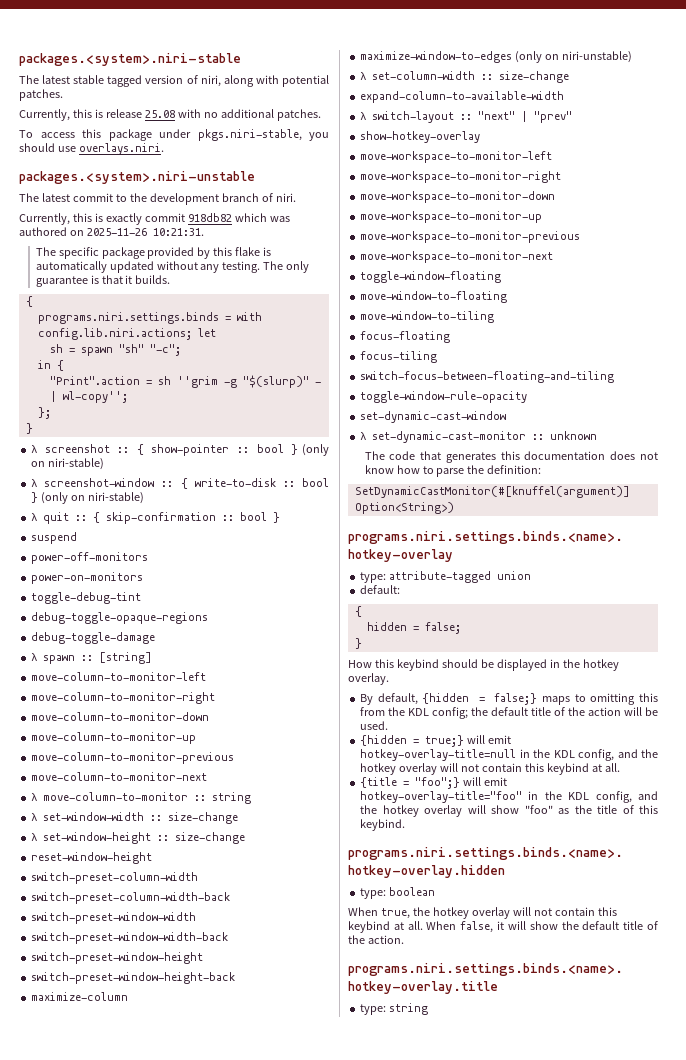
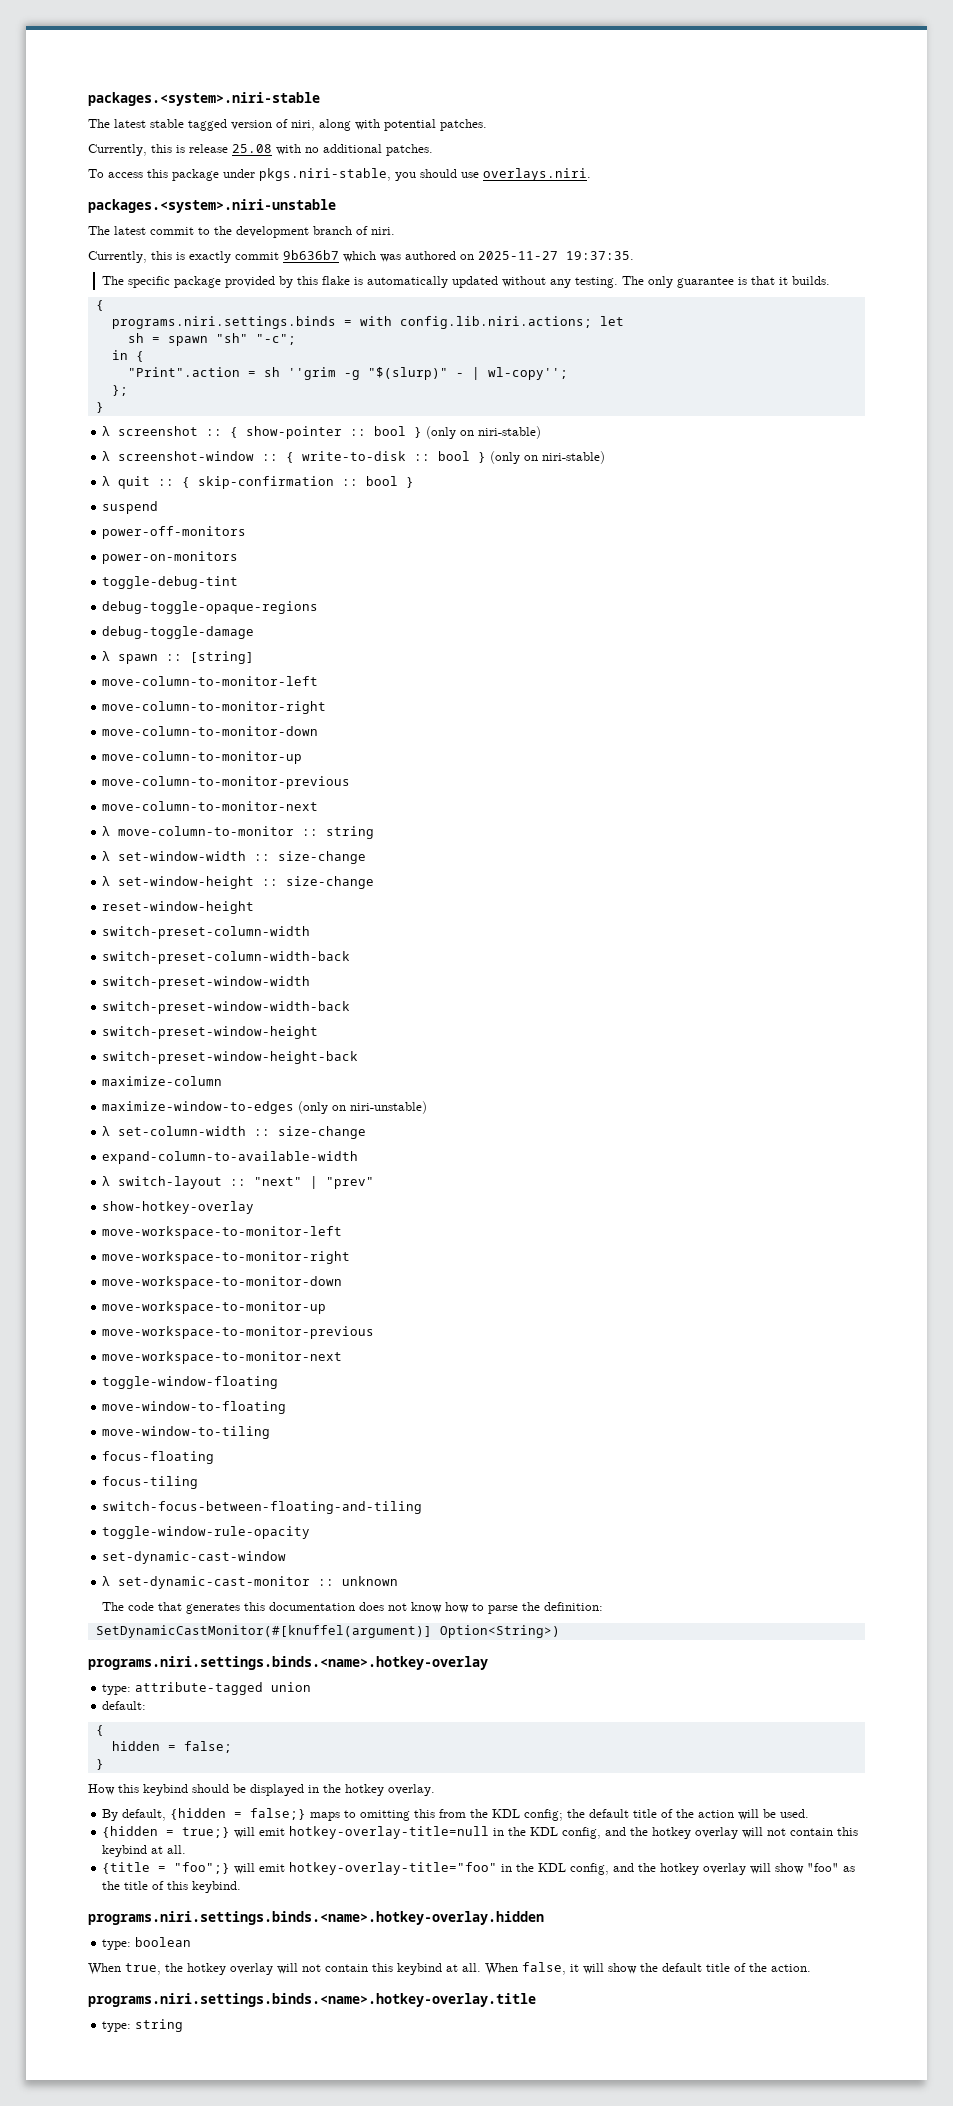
- Currently, this is exactly commit 918db82 which was authored on 2025-11-26 10:21:31.
+ Currently, this is exactly commit 9b636b7 which was authored on 2025-11-27 19:37:35.

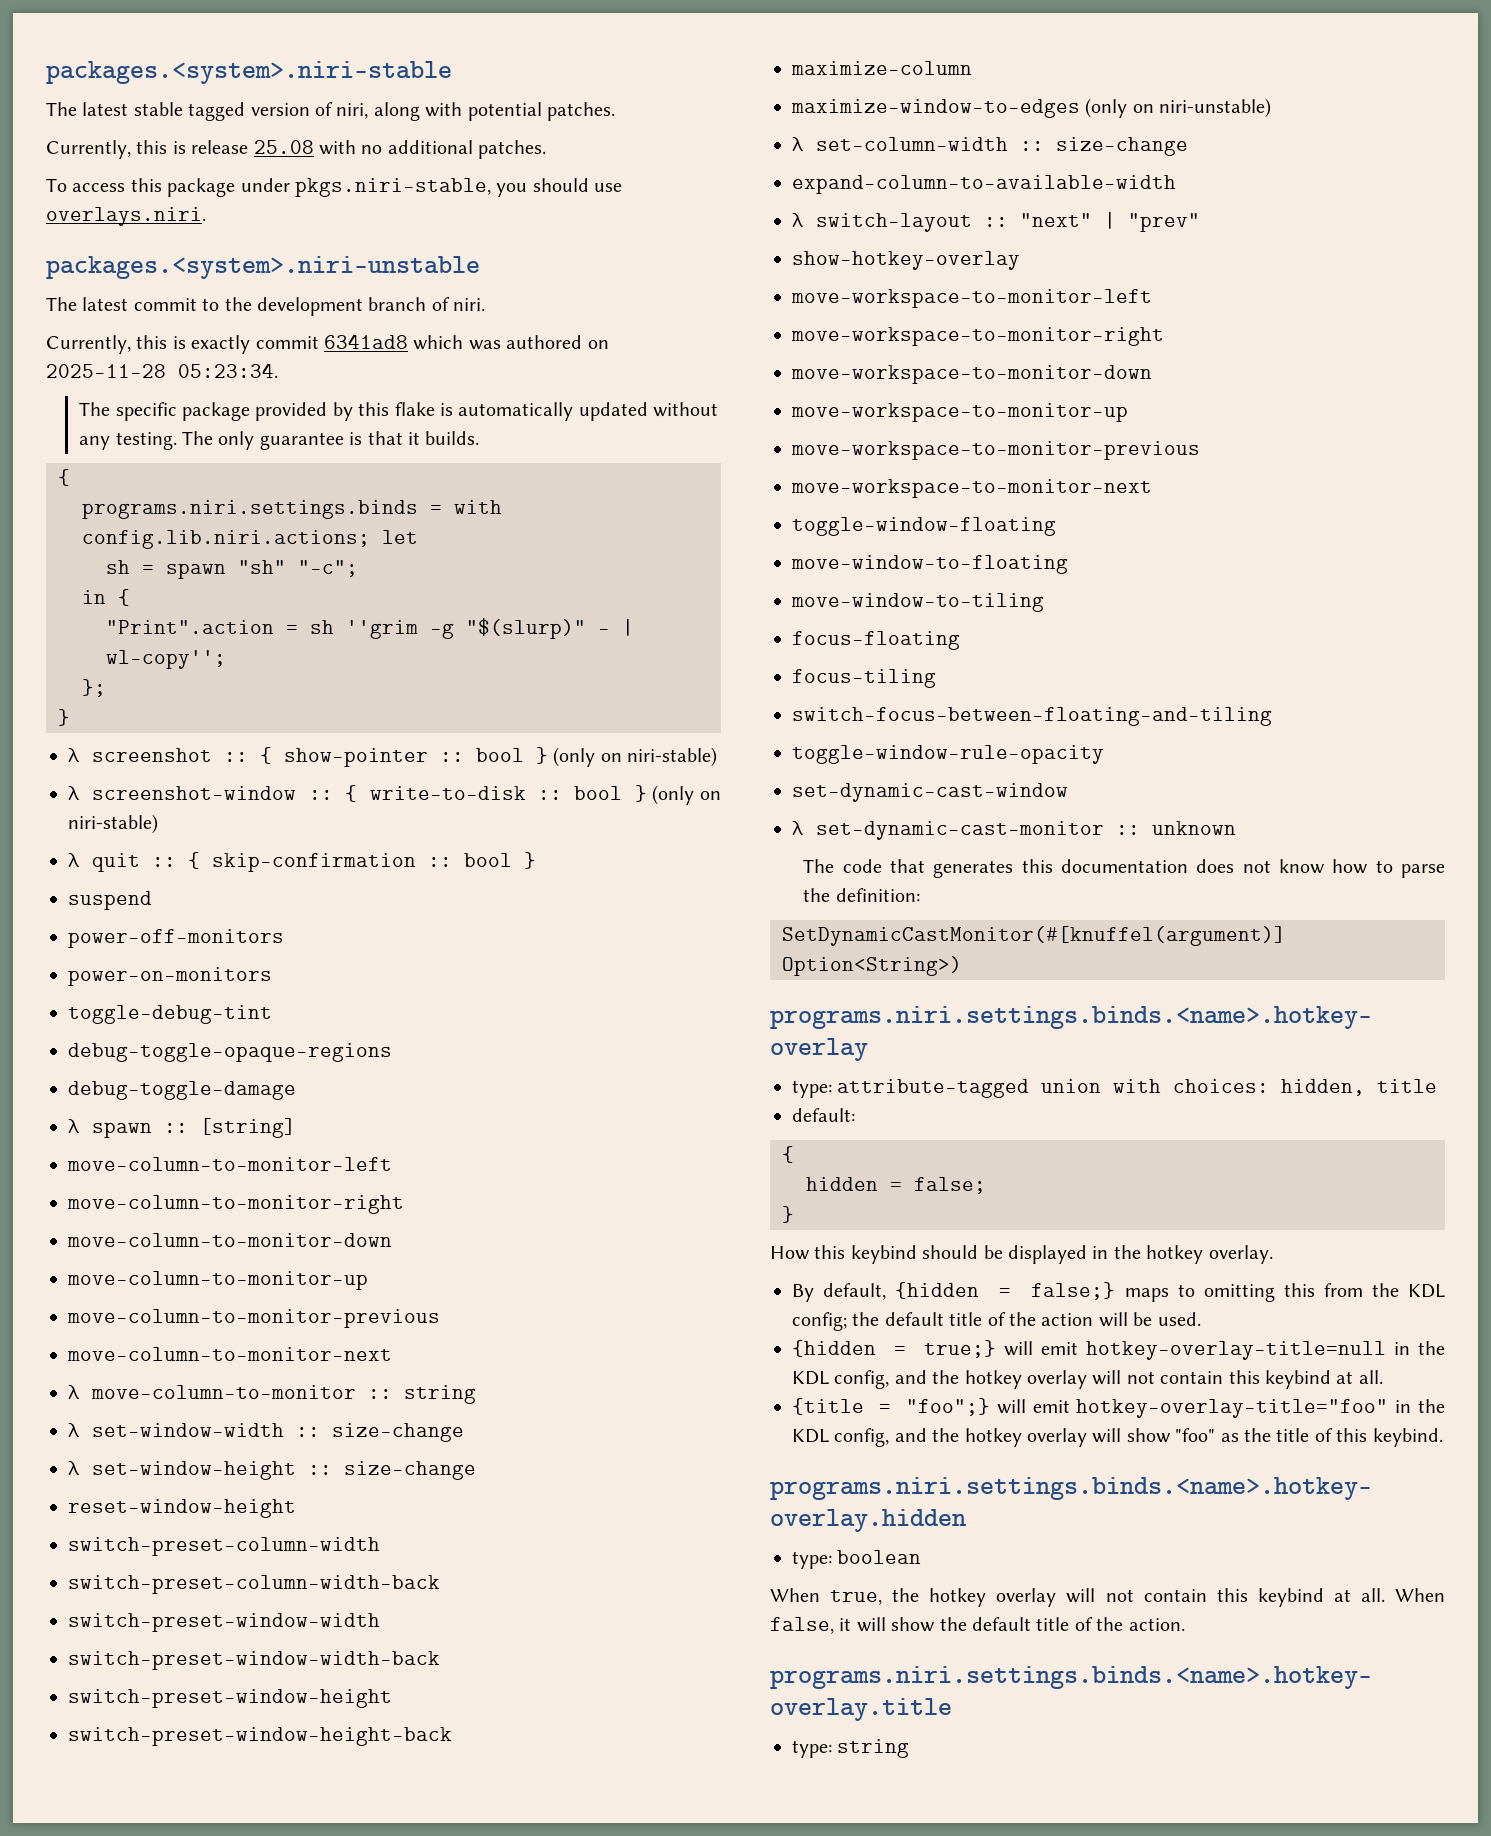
- Currently, this is exactly commit 9b636b7 which was authored on 2025-11-27 19:37:35.
+ Currently, this is exactly commit 6341ad8 which was authored on 2025-11-28 05:23:34.
- type: attribute-tagged union
+ type: attribute-tagged union with choices: hidden, title

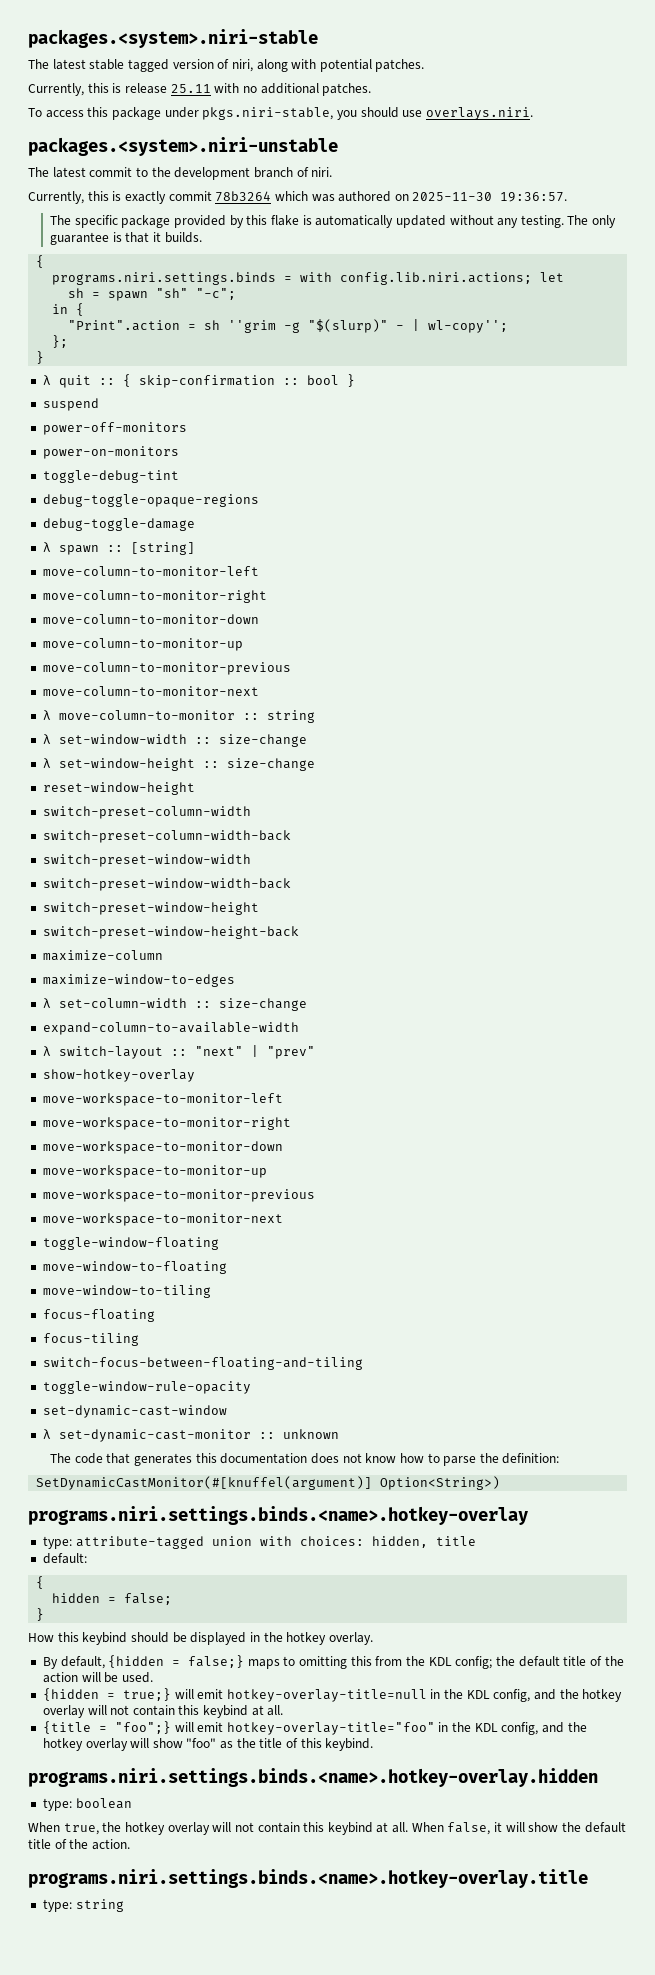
- Currently, this is release 25.08 with no additional patches.
+ Currently, this is release 25.11 with no additional patches.
- Currently, this is exactly commit 6341ad8 which was authored on 2025-11-28 05:23:34.
+ Currently, this is exactly commit 78b3264 which was authored on 2025-11-30 19:36:57.
- λ screenshot :: { show-pointer :: bool } (only on niri-stable)
- λ screenshot-window :: { write-to-disk :: bool } (only on niri-stable)
- maximize-window-to-edges (only on niri-unstable)
+ maximize-window-to-edges

